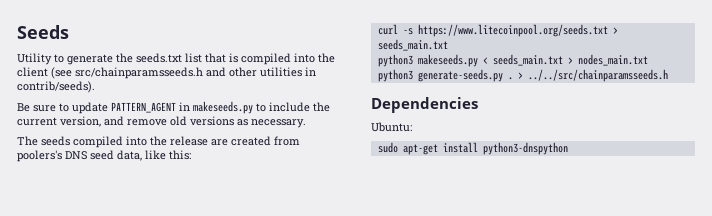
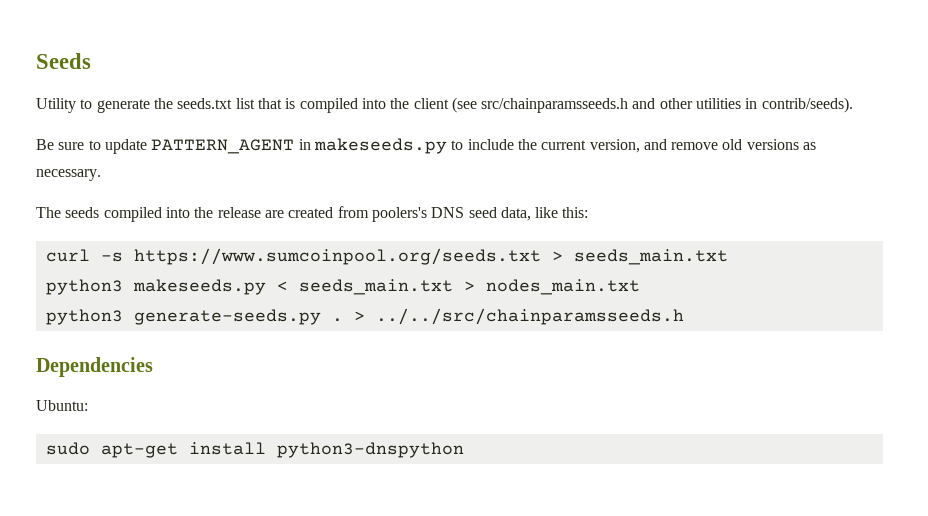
- curl -s https://www.litecoinpool.org/seeds.txt > seeds_main.txt
+ curl -s https://www.sumcoinpool.org/seeds.txt > seeds_main.txt

